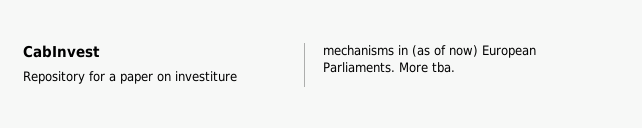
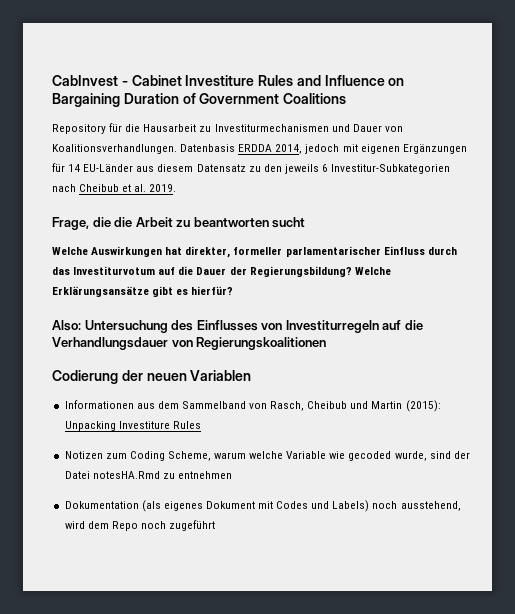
- CabInvest
- Repository for a paper on investiture mechanisms in (as of now) European Parliaments. More tba.
+ CabInvest - Cabinet Investiture Rules and Influence on Bargaining Duration of Government Coalitions
+ Repository für die Hausarbeit zu Investiturmechanismen und Dauer von Koalitionsverhandlungen. Datenbasis ERDDA 2014, jedoch mit eigenen Ergänzungen für 14 EU-Länder aus diesem Datensatz zu den jeweils 6 Investitur-Subkategorien nach Cheibub et al. 2019.
+ Frage, die die Arbeit zu beantworten sucht
+ Welche Auswirkungen hat direkter, formeller parlamentarischer Einfluss durch das Investiturvotum auf die Dauer der Regierungsbildung? Welche Erklärungsansätze gibt es hierfür?
+ Also: Untersuchung des Einflusses von Investiturregeln auf die Verhandlungsdauer von Regierungskoalitionen
+ Codierung der neuen Variablen
+ Informationen aus dem Sammelband von Rasch, Cheibub und Martin (2015): Unpacking Investiture Rules
+ Notizen zum Coding Scheme, warum welche Variable wie gecoded wurde, sind der Datei notesHA.Rmd zu entnehmen
+ Dokumentation (als eigenes Dokument mit Codes und Labels) noch ausstehend, wird dem Repo noch zugeführt

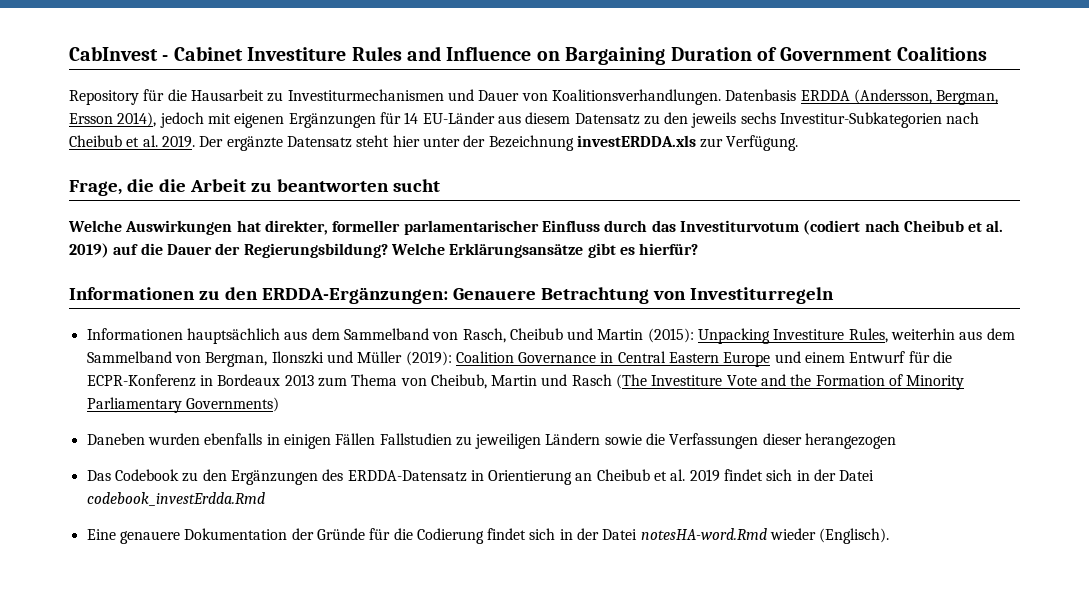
- Datenbasis ERDDA 2014, jedoch mit eigenen Ergänzungen für 14 EU-Länder aus diesem Datensatz zu den jeweils 6 Investitur-Subkategorien nach Cheibub et al. 2019.
+ Datenbasis ERDDA (Andersson, Bergman, Ersson 2014), jedoch mit eigenen Ergänzungen für 14 EU-Länder aus diesem Datensatz zu den jeweils sechs Investitur-Subkategorien nach Cheibub et al. 2019. Der ergänzte Datensatz steht hier unter der Bezeichnung investERDDA.xls zur Verfügung.
- Welche Auswirkungen hat direkter, formeller parlamentarischer Einfluss durch das Investiturvotum auf die Dauer der Regierungsbildung?
+ Welche Auswirkungen hat direkter, formeller parlamentarischer Einfluss durch das Investiturvotum (codiert nach Cheibub et al. 2019) auf die Dauer der Regierungsbildung?
- Also: Untersuchung des Einflusses von Investiturregeln auf die Verhandlungsdauer von Regierungskoalitionen
- Codierung der neuen Variablen
- Informationen aus dem Sammelband von Rasch, Cheibub und Martin (2015): Unpacking Investiture Rules
- Notizen zum Coding Scheme, warum welche Variable wie gecoded wurde, sind der Datei notesHA.Rmd zu entnehmen
- Dokumentation (als eigenes Dokument mit Codes und Labels) noch ausstehend, wird dem Repo noch zugeführt
+ Informationen zu den ERDDA-Ergänzungen: Genauere Betrachtung von Investiturregeln
+ Informationen hauptsächlich aus dem Sammelband von Rasch, Cheibub und Martin (2015): Unpacking Investiture Rules, weiterhin aus dem Sammelband von Bergman, Ilonszki und Müller (2019): Coalition Governance in Central Eastern Europe und einem Entwurf für die ECPR-Konferenz in Bordeaux 2013 zum Thema von Cheibub, Martin und Rasch (The Investiture Vote and the Formation of Minority Parliamentary Governments)
+ Daneben wurden ebenfalls in einigen Fällen Fallstudien zu jeweiligen Ländern sowie die Verfassungen dieser herangezogen
+ Das Codebook zu den Ergänzungen des ERDDA-Datensatz in Orientierung an Cheibub et al. 2019 findet sich in der Datei codebook_investErdda.Rmd
+ Eine genauere Dokumentation der Gründe für die Codierung findet sich in der Datei notesHA-word.Rmd wieder (Englisch).

